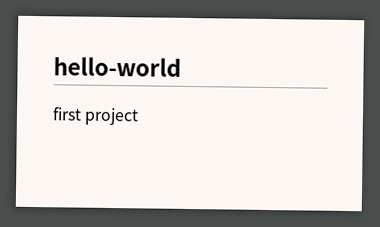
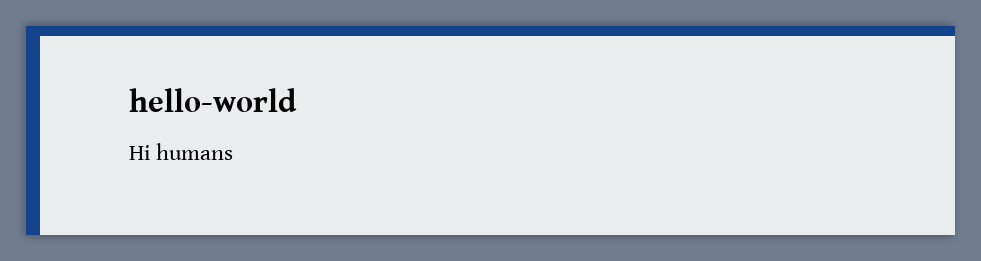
- first project
+ Hi humans

